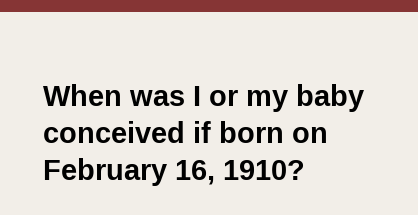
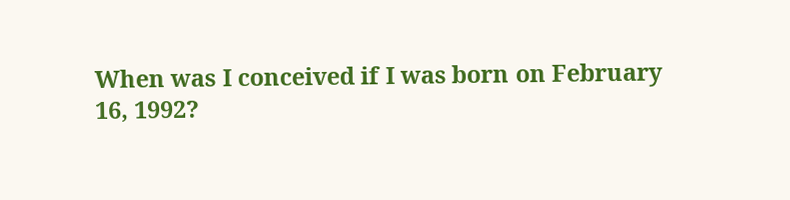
- When was I or my baby conceived if born on February 16, 1910?
+ When was I conceived if I was born on February 16, 1992?

